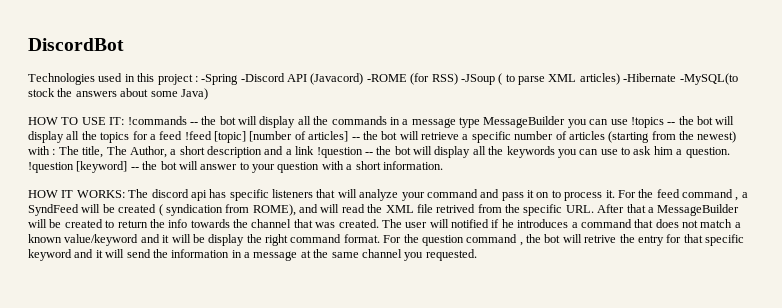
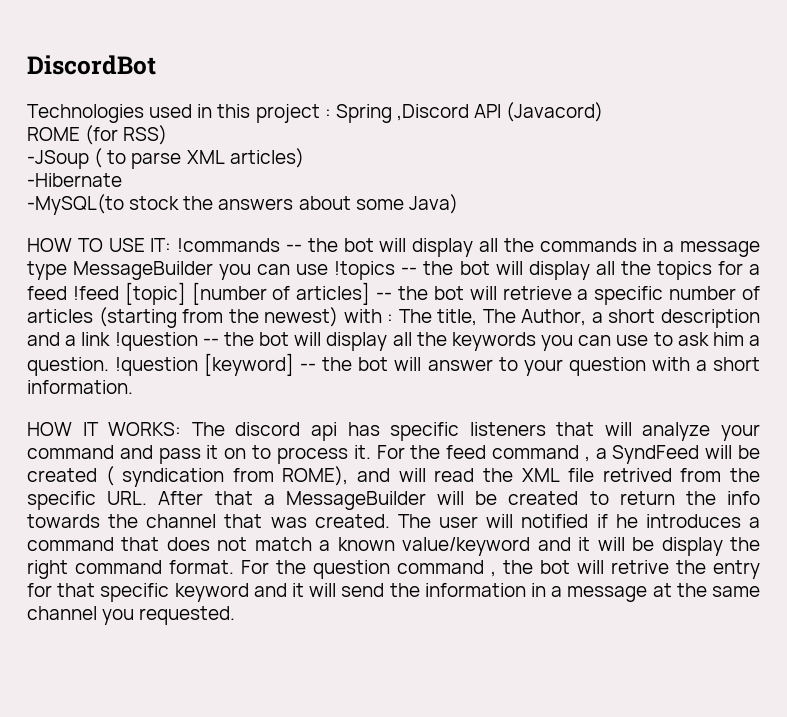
- Technologies used in this project : -Spring -Discord API (Javacord) -ROME (for RSS) -JSoup ( to parse XML articles) -Hibernate -MySQL(to stock the answers about some Java)
+ Technologies used in this project : Spring ,Discord API (Javacord)
+ ROME (for RSS)
+ -JSoup ( to parse XML articles)
+ -Hibernate
+ -MySQL(to stock the answers about some Java)

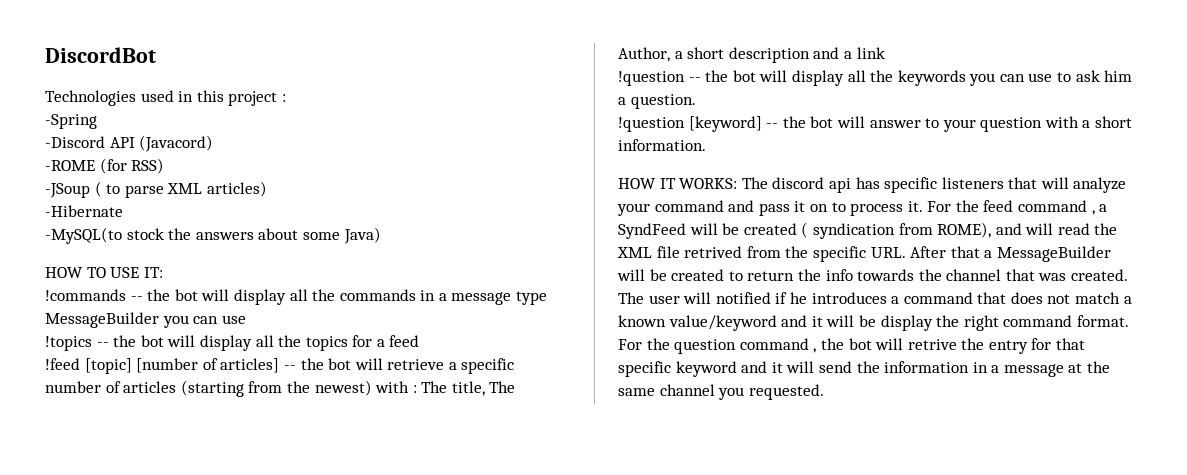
- Technologies used in this project : Spring ,Discord API (Javacord)
+ Technologies used in this project :
+ -Spring
+ -Discord API (Javacord)
- ROME (for RSS)
+ -ROME (for RSS)
- HOW TO USE IT: !commands -- the bot will display all the commands in a message type MessageBuilder you can use !topics -- the bot will display all the topics for a feed !feed [topic] [number of articles] -- the bot will retrieve a specific number of articles (starting from the newest) with :
+ HOW TO USE IT:
+ !commands -- the bot will display all the commands in a message type MessageBuilder you can use
+ !topics -- the bot will display all the topics for a feed
+ !feed [topic] [number of articles] -- the bot will retrieve a specific number of articles (starting from the newest) with :
- The title, The Author, a short description and a link !question -- the bot will display all the keywords you can use to ask him a question. !question [keyword] -- the bot will answer to your question with a short information.
+ The title, The Author, a short description and a link
+ !question -- the bot will display all the keywords you can use to ask him a question.
+ !question [keyword] -- the bot will answer to your question with a short information.

